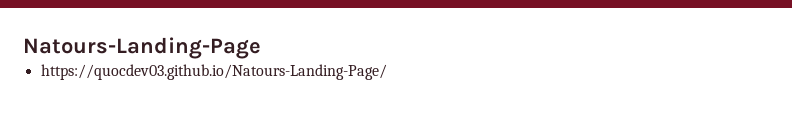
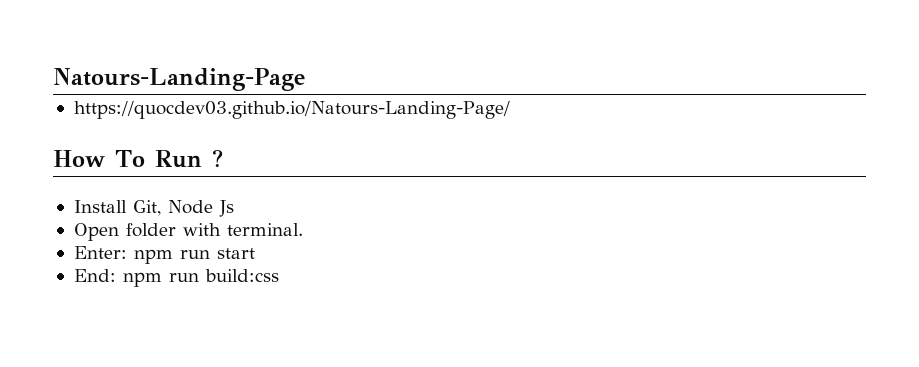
+ How To Run ?
+ Install Git, Node Js
+ Open folder with terminal.
+ Enter: npm run start
+ End: npm run build:css

